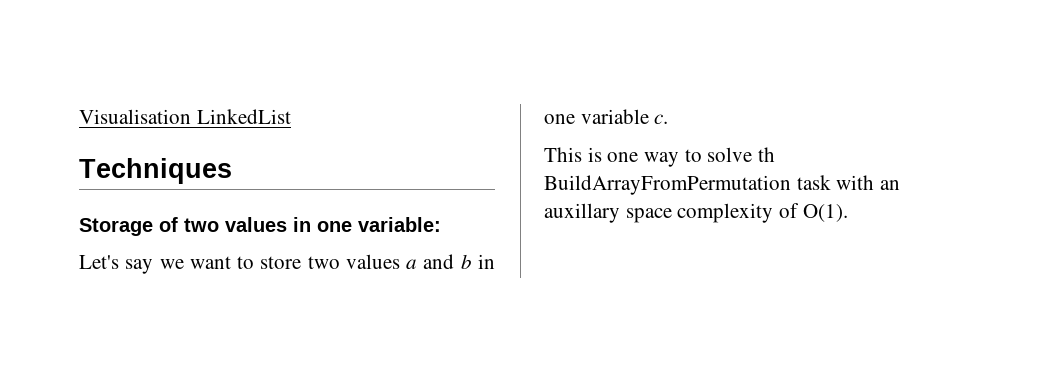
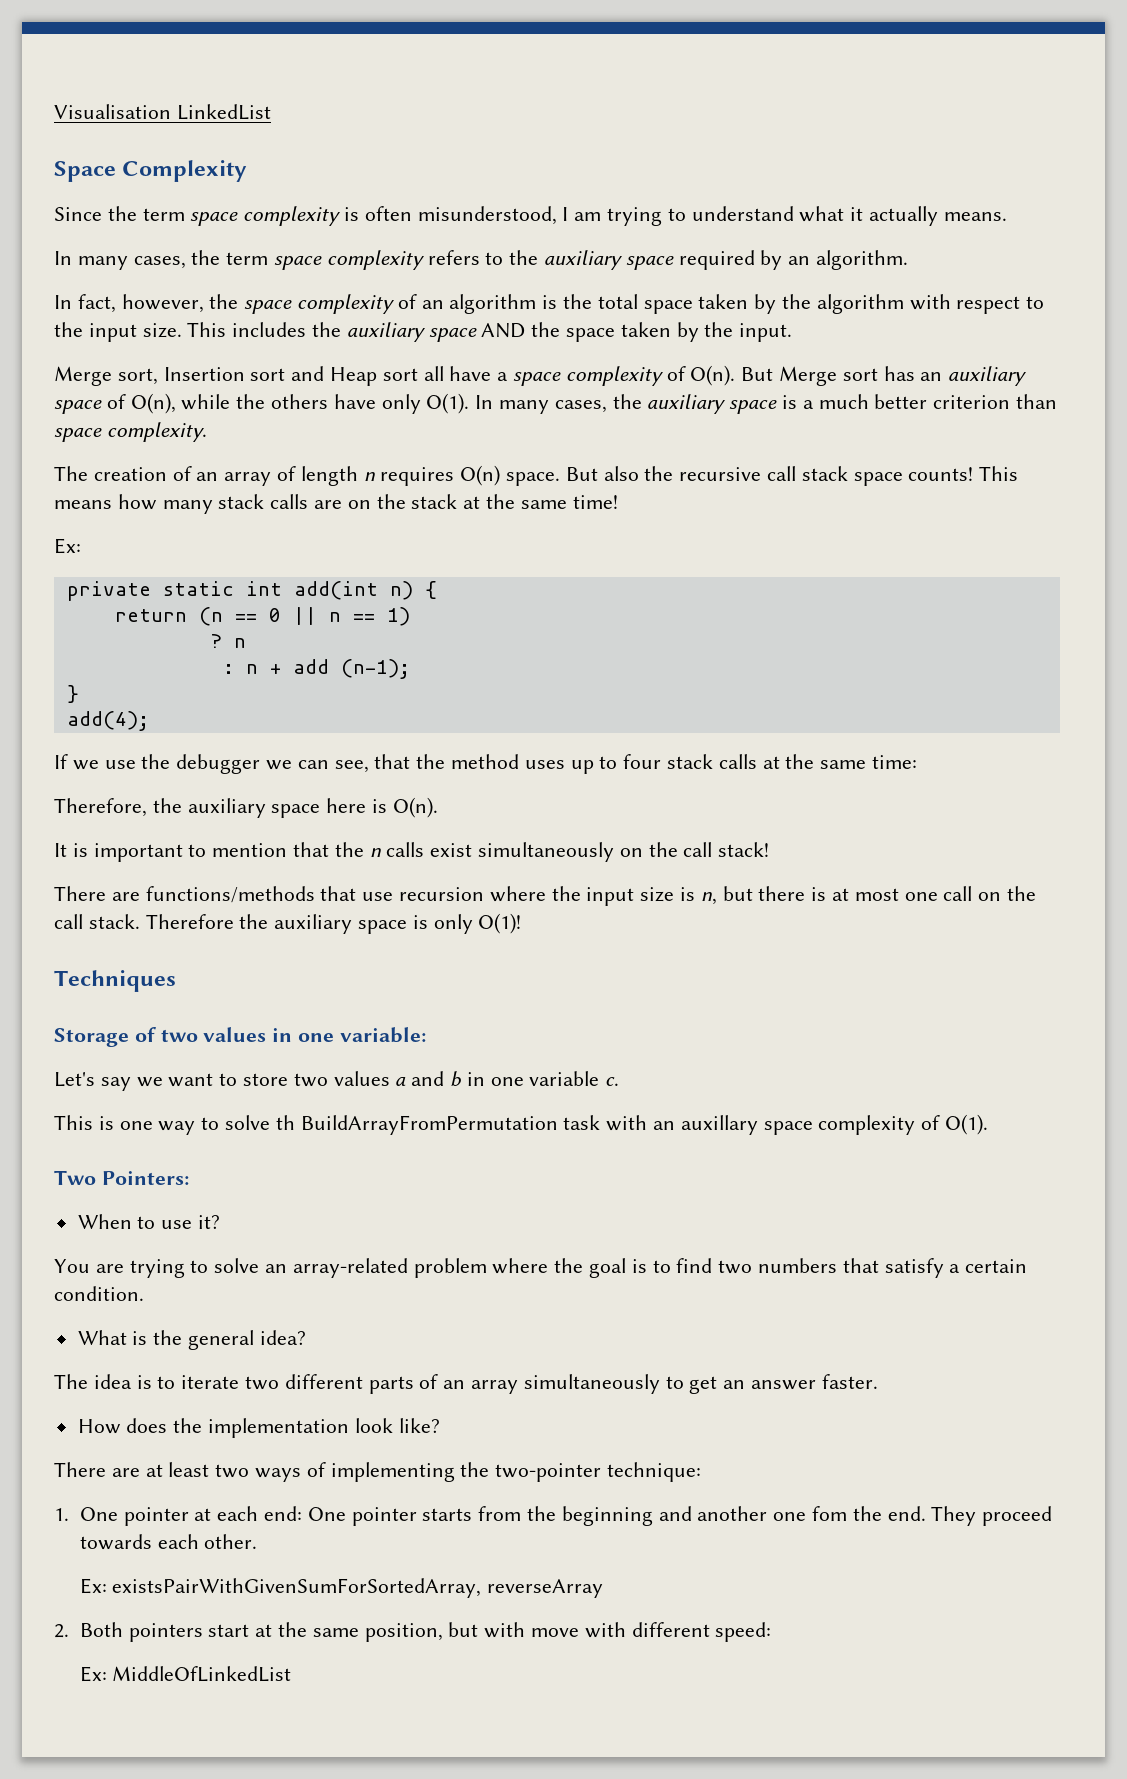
+ Space Complexity
+ Since the term space complexity is often misunderstood, I am trying to understand what it actually means.
+ In many cases, the term space complexity refers to the auxiliary space required by an algorithm.
+ In fact, however, the space complexity of an algorithm is the total space taken by the algorithm with respect to the input size. This includes the auxiliary space AND the space taken by the input.
+ Merge sort, Insertion sort and Heap sort all have a space complexity of O(n). But Merge sort has an auxiliary space of O(n), while the others have only O(1). In many cases, the auxiliary space is a much better criterion than space complexity.
+ The creation of an array of length n requires O(n) space. But also the recursive call stack space counts! This means how many stack calls are on the stack at the same time!
+ Ex:
+ private static int add(int n) {
+ return (n == 0 || n == 1)
+ ? n
+ : n + add (n-1);
+ }
+ add(4);
+ If we use the debugger we can see, that the method uses up to four stack calls at the same time:
+ Therefore, the auxiliary space here is O(n).
+ It is important to mention that the n calls exist simultaneously on the call stack!
+ There are functions/methods that use recursion where the input size is n, but there is at most one call on the call stack. Therefore the auxiliary space is only O(1)!
+ Two Pointers:
+ When to use it?
+ You are trying to solve an array-related problem where the goal is to find two numbers that satisfy a certain condition.
+ What is the general idea?
+ The idea is to iterate two different parts of an array simultaneously to get an answer faster.
+ How does the implementation look like?
+ There are at least two ways of implementing the two-pointer technique:
+ 1. One pointer at each end: One pointer starts from the beginning and another one fom the end. They proceed towards each other.
+ Ex: existsPairWithGivenSumForSortedArray, reverseArray
+ 2. Both pointers start at the same position, but with move with different speed:
+ Ex: MiddleOfLinkedList

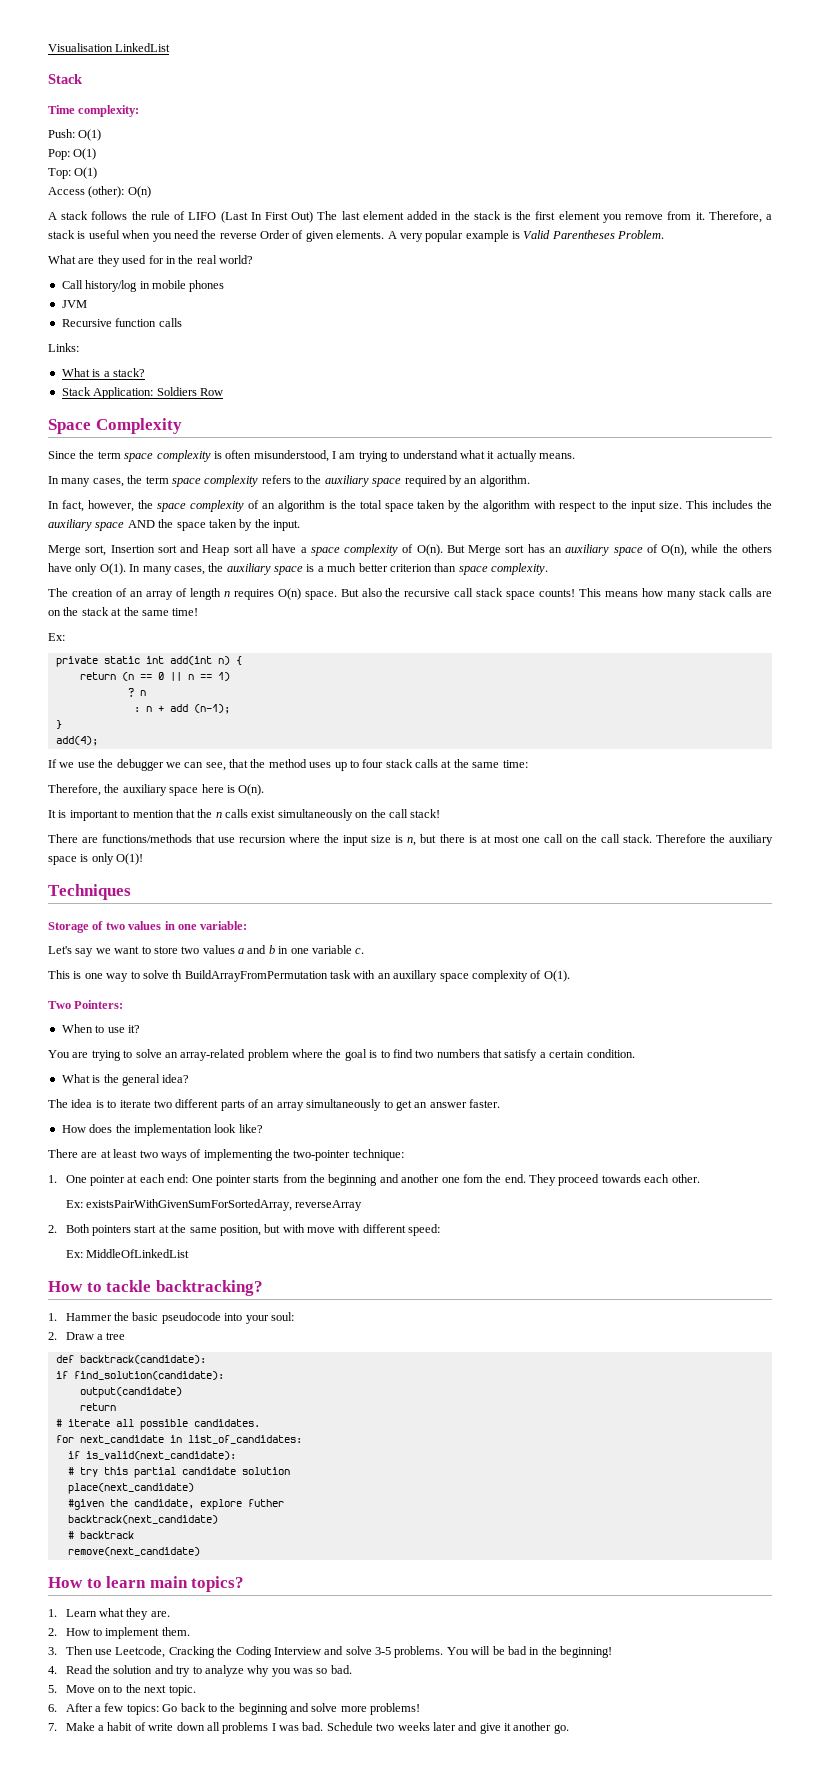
  Visualisation LinkedList
+ Stack
+ Time complexity:
+ Push: O(1)
+ Pop: O(1)
+ Top: O(1)
+ Access (other): O(n)
+ A stack follows the rule of LIFO (Last In First Out) The last element added in the stack is the first element you remove from it. Therefore, a stack is useful when you need the reverse Order of given elements. A very popular example is Valid Parentheses Problem.
+ What are they used for in the real world?
+ Call history/log in mobile phones
+ JVM
+ Recursive function calls
+ Links:
+ What is a stack?
+ Stack Application: Soldiers Row
+ How to tackle backtracking?
+ 1. Hammer the basic pseudocode into your soul:
+ 2. Draw a tree
+ def backtrack(candidate):
+ if find_solution(candidate):
+ output(candidate)
+ return
+ # iterate all possible candidates.
+ for next_candidate in list_of_candidates:
+ if is_valid(next_candidate):
+ # try this partial candidate solution
+ place(next_candidate)
+ #given the candidate, explore futher
+ backtrack(next_candidate)
+ # backtrack
+ remove(next_candidate)
+ How to learn main topics?
+ 1. Learn what they are.
+ 2. How to implement them.
+ 3. Then use Leetcode, Cracking the Coding Interview and solve 3-5 problems. You will be bad in the beginning!
+ 4. Read the solution and try to analyze why you was so bad.
+ 5. Move on to the next topic.
+ 6. After a few topics: Go back to the beginning and solve more problems!
+ 7. Make a habit of write down all problems I was bad. Schedule two weeks later and give it another go.

